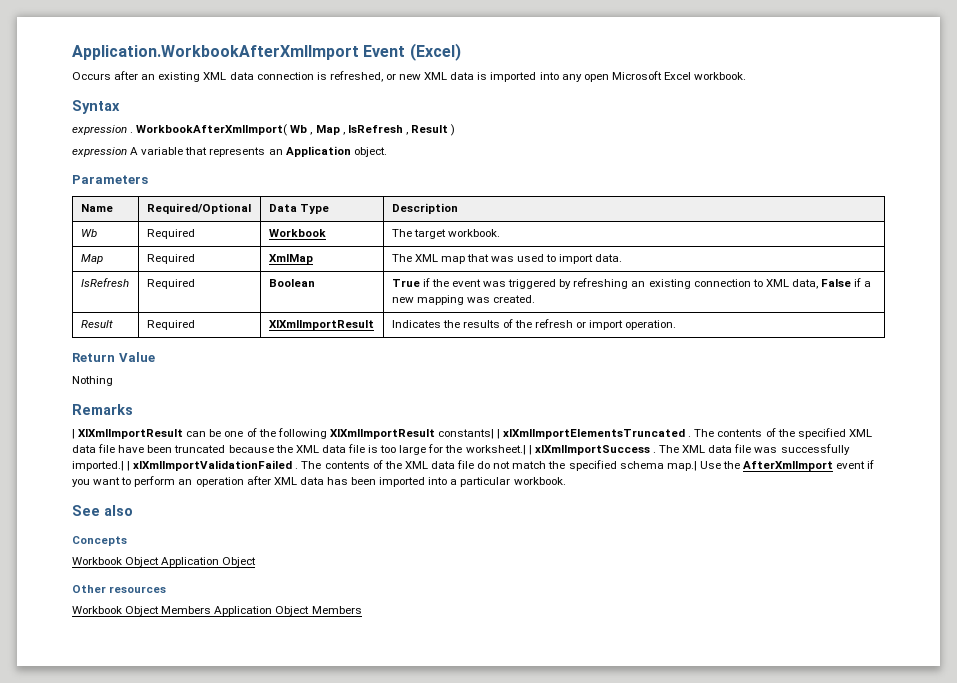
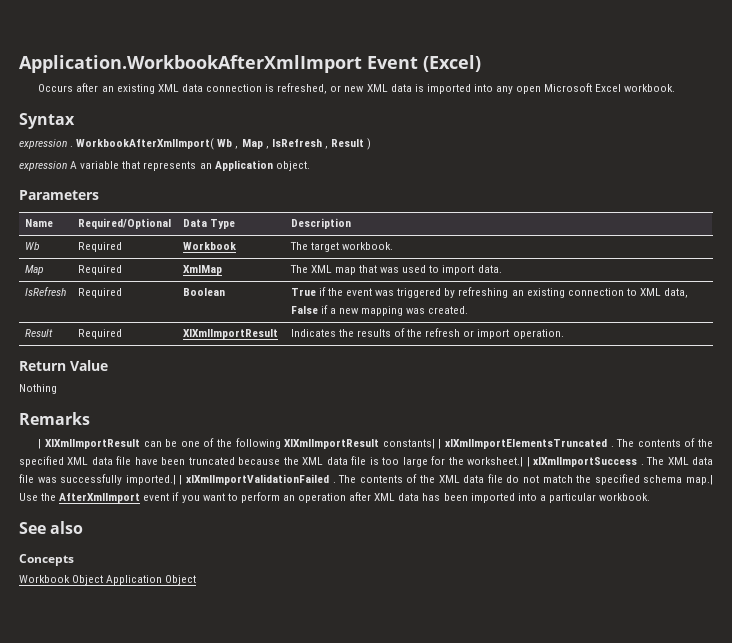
- Other resources
- Workbook Object Members Application Object Members

